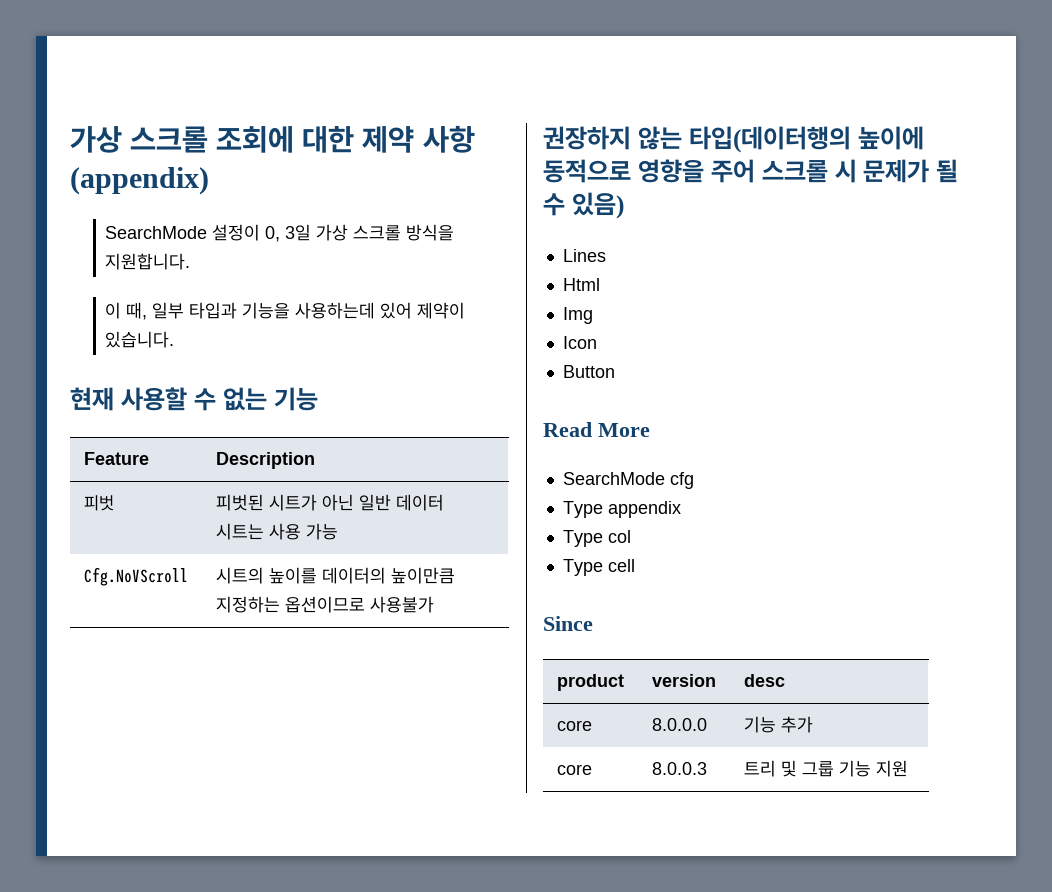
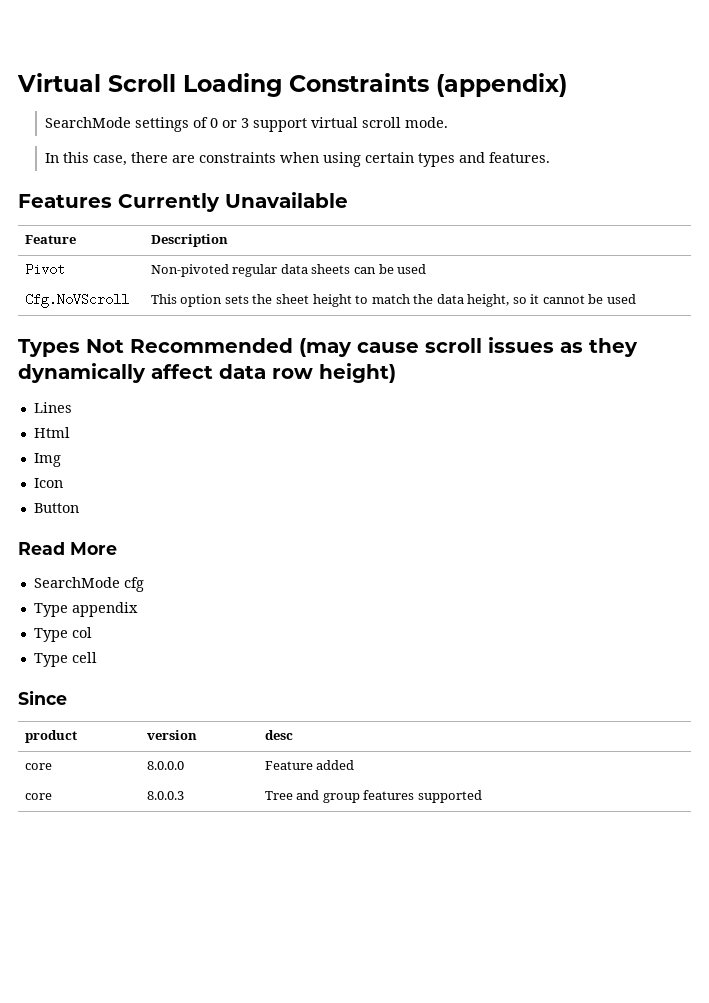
- 가상 스크롤 조회에 대한 제약 사항 (appendix)
- SearchMode 설정이 0, 3일 가상 스크롤 방식을 지원합니다.
- 이 때, 일부 타입과 기능을 사용하는데 있어 제약이 있습니다.
- 현재 사용할 수 없는 기능
+ Virtual Scroll Loading Constraints (appendix)
+ SearchMode settings of 0 or 3 support virtual scroll mode.
+ In this case, there are constraints when using certain types and features.
+ Features Currently Unavailable
  Feature | Description
- 피벗 | 피벗된 시트가 아닌 일반 데이터 시트는 사용 가능
- Cfg.NoVScroll | 시트의 높이를 데이터의 높이만큼 지정하는 옵션이므로 사용불가
- 권장하지 않는 타입(데이터행의 높이에 동적으로 영향을 주어 스크롤 시 문제가 될 수 있음)
+ Pivot | Non-pivoted regular data sheets can be used
+ Cfg.NoVScroll | This option sets the sheet height to match the data height, so it cannot be used
+ Types Not Recommended (may cause scroll issues as they dynamically affect data row height)
- core | 8.0.0.0 | 기능 추가
+ core | 8.0.0.0 | Feature added
- core | 8.0.0.3 | 트리 및 그룹 기능 지원
+ core | 8.0.0.3 | Tree and group features supported

